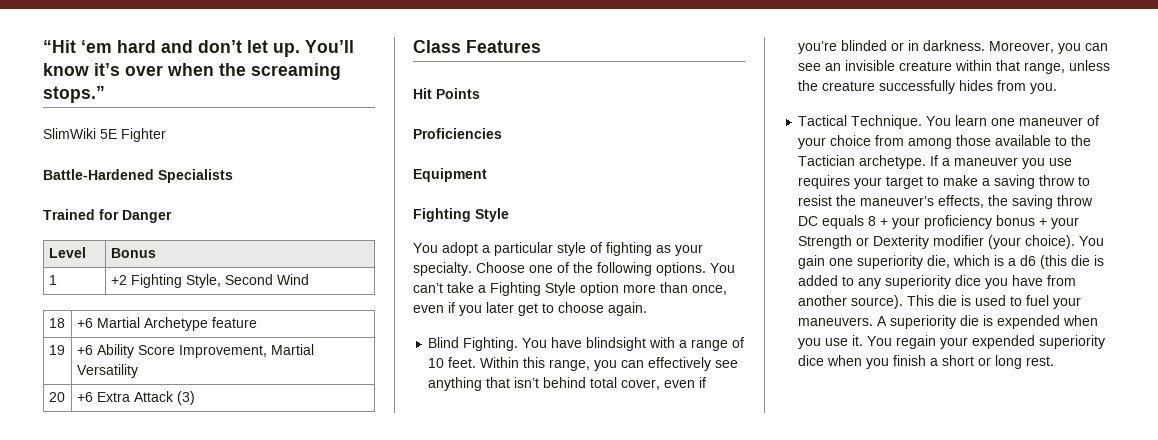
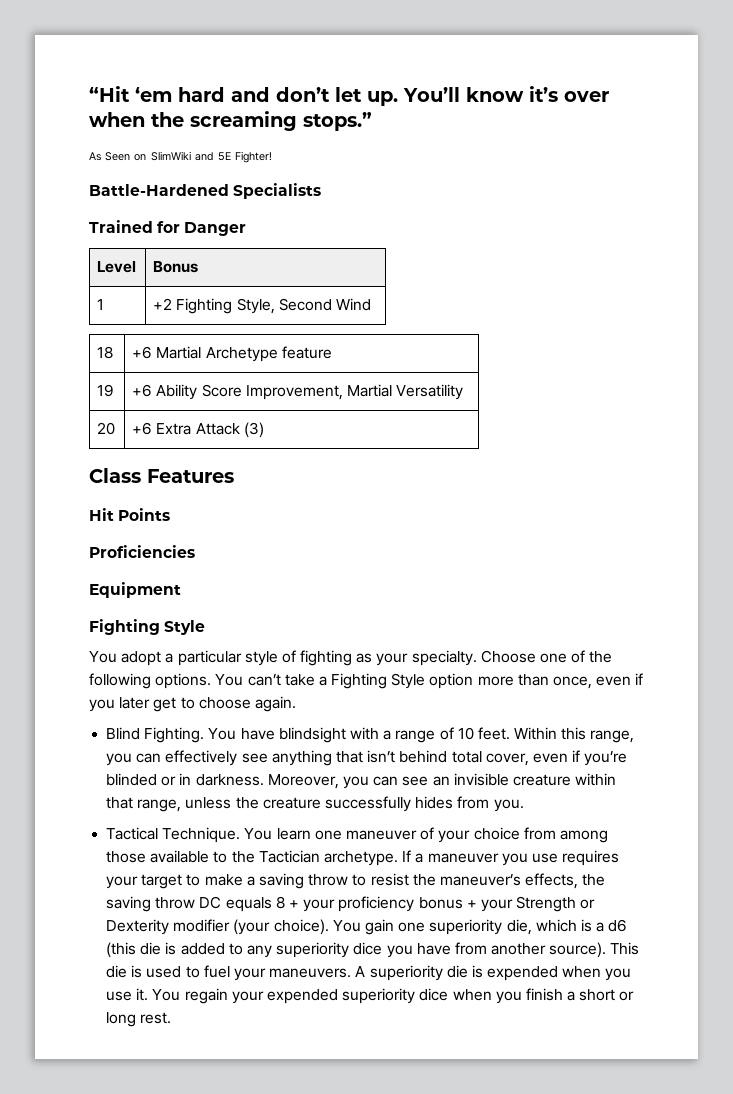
- SlimWiki 5E Fighter
+ As Seen on SlimWiki and 5E Fighter!

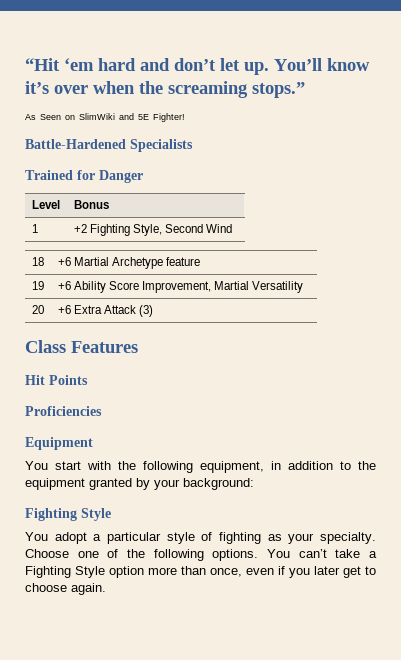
+ You start with the following equipment, in addition to the equipment granted by your background:
- Blind Fighting. You have blindsight with a range of 10 feet. Within this range, you can effectively see anything that isn’t behind total cover, even if you’re blinded or in darkness. Moreover, you can see an invisible creature within that range, unless the creature successfully hides from you.
- Tactical Technique. You learn one maneuver of your choice from among those available to the Tactician archetype. If a maneuver you use requires your target to make a saving throw to resist the maneuver’s effects, the saving throw DC equals 8 + your proficiency bonus + your Strength or Dexterity modifier (your choice). You gain one superiority die, which is a d6 (this die is added to any superiority dice you have from another source). This die is used to fuel your maneuvers. A superiority die is expended when you use it. You regain your expended superiority dice when you finish a short or long rest.

